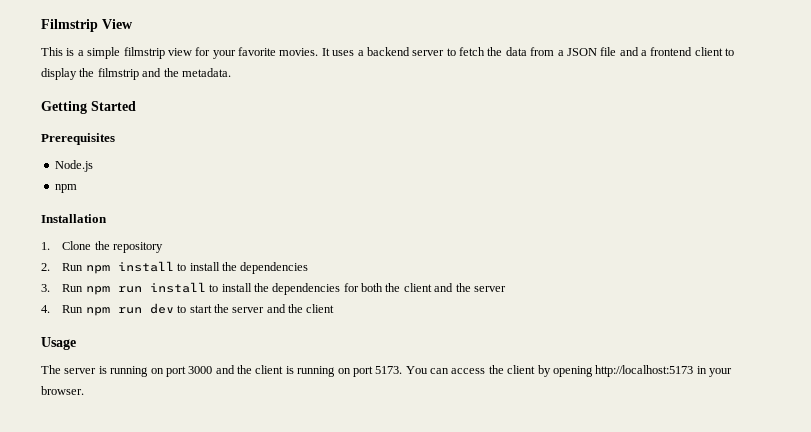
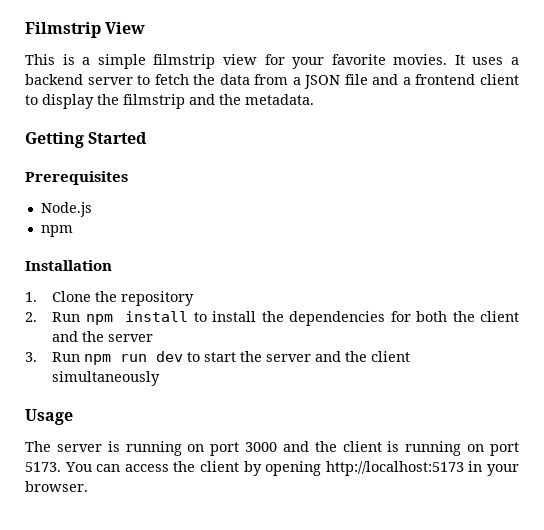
- 2. Run npm install to install the dependencies
- 3. Run npm run install to install the dependencies for both the client and the server
+ 2. Run npm install to install the dependencies for both the client and the server
- 4. Run npm run dev to start the server and the client
+ 3. Run npm run dev to start the server and the client simultaneously

